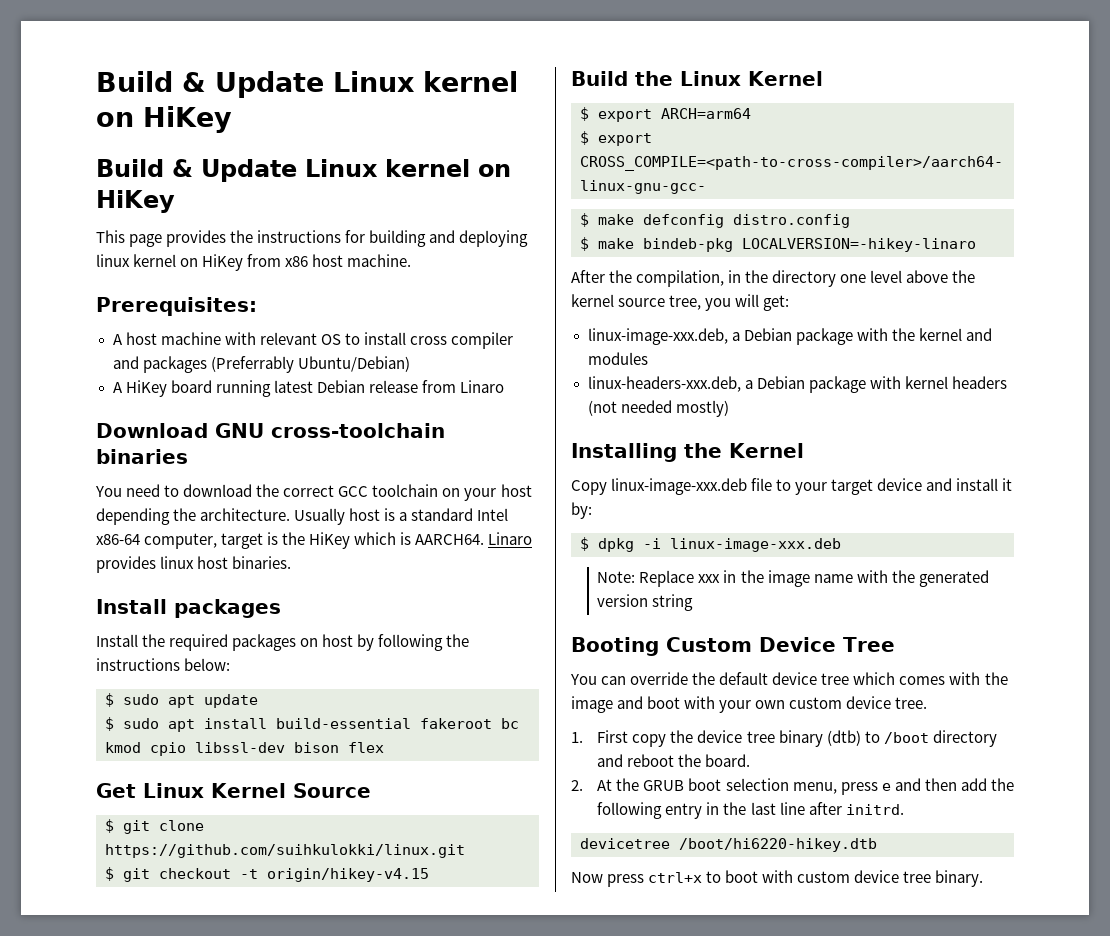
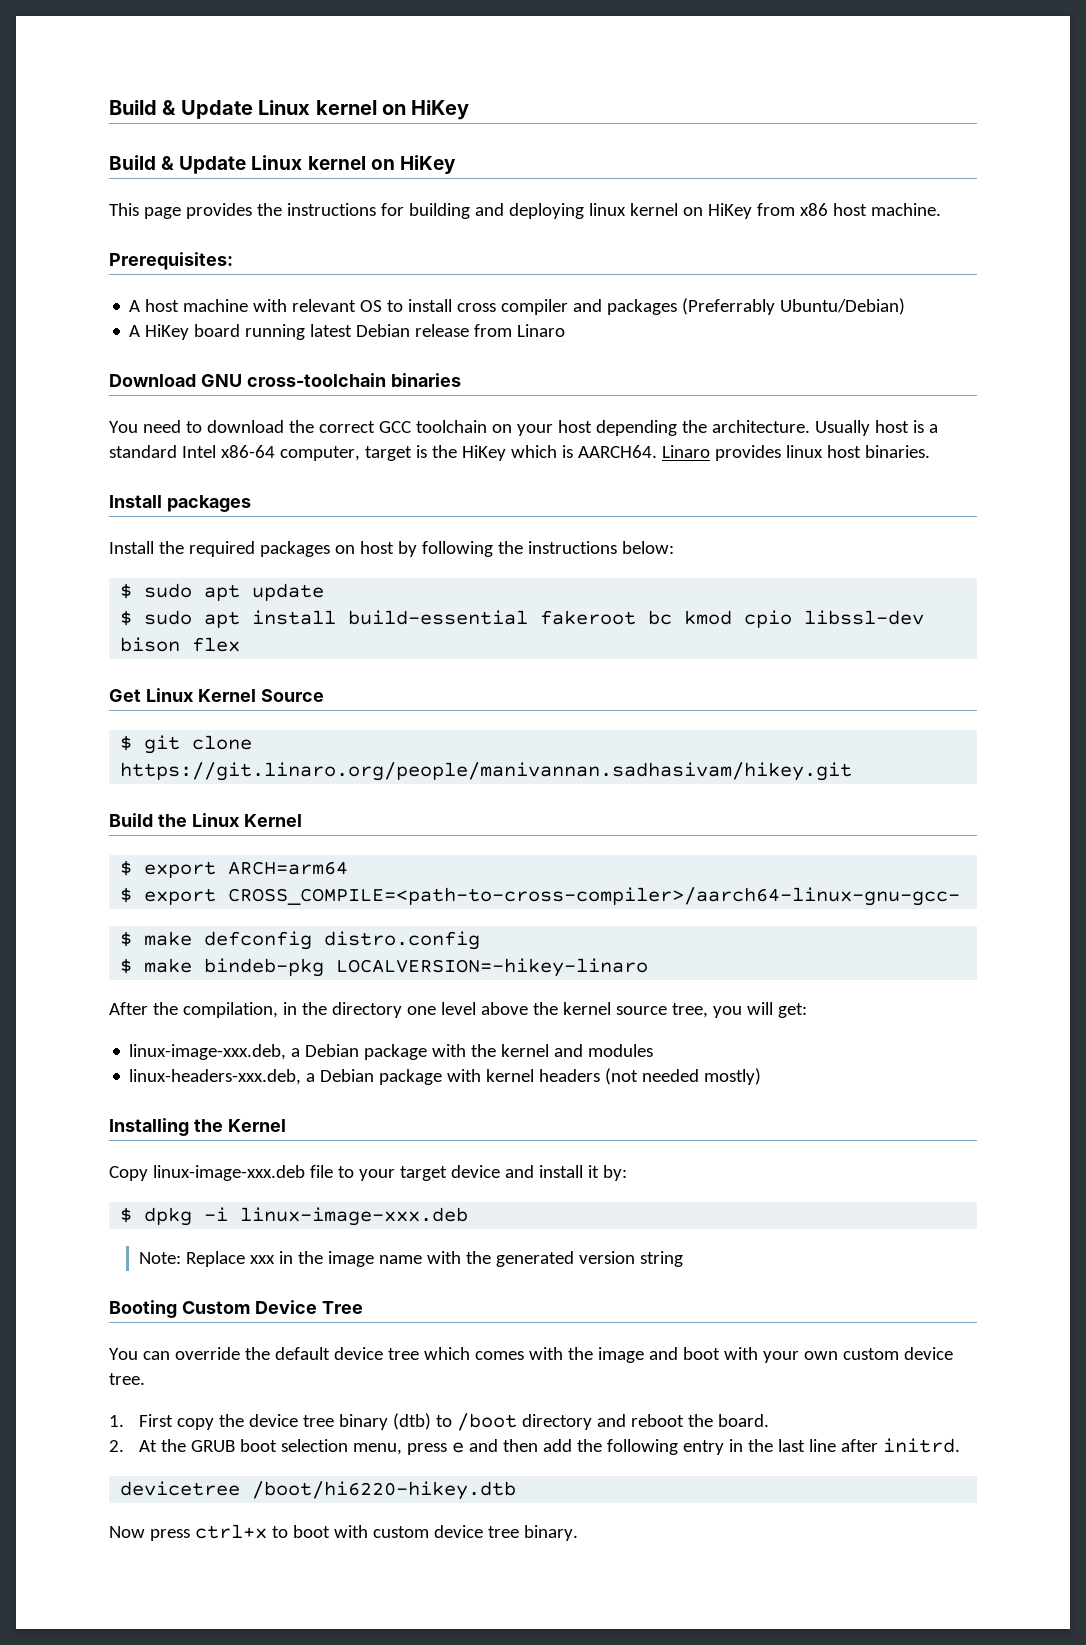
- $ git clone https://github.com/suihkulokki/linux.git
- $ git checkout -t origin/hikey-v4.15
+ $ git clone https://git.linaro.org/people/manivannan.sadhasivam/hikey.git

